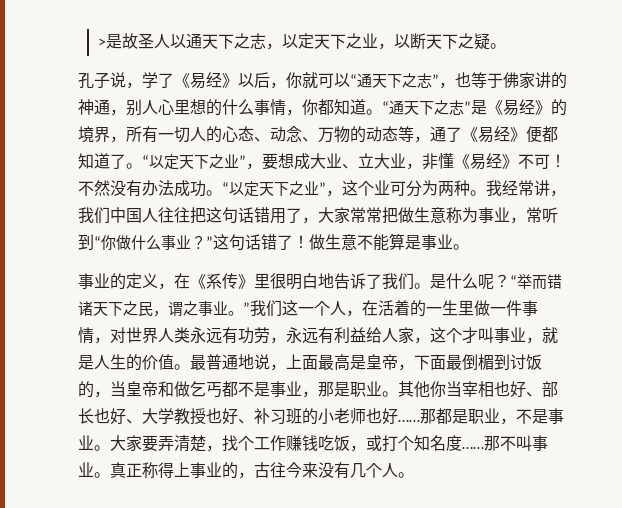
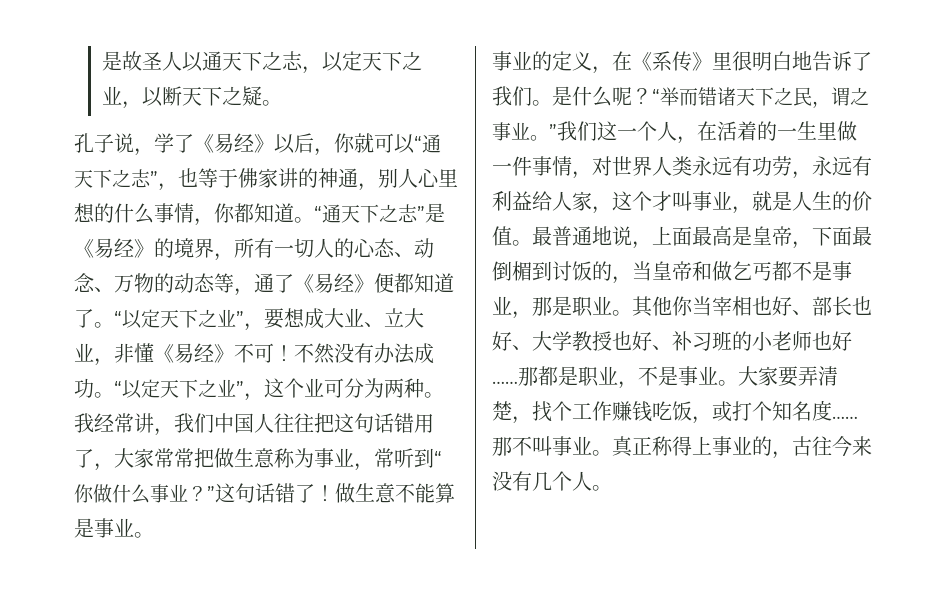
- >是故圣人以通天下之志，以定天下之业，以断天下之疑。
+ 是故圣人以通天下之志，以定天下之业，以断天下之疑。

